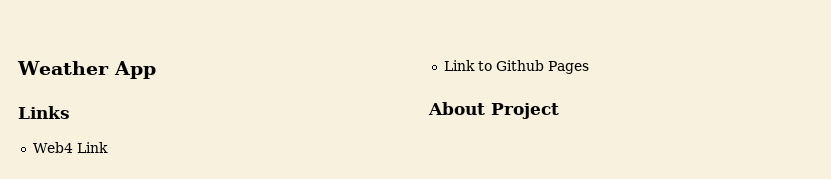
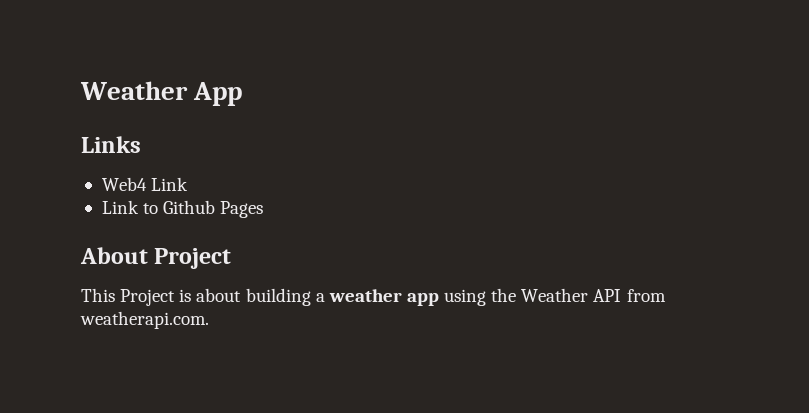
+ This Project is about building a weather app using the Weather API from weatherapi.com.

